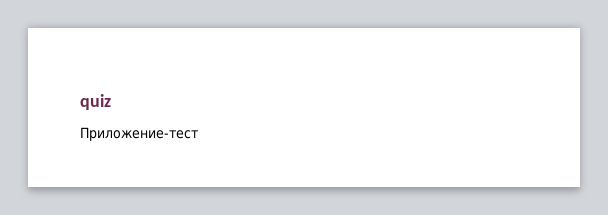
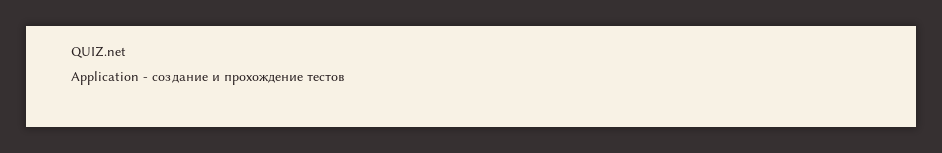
- quiz
- Приложение-тест
+ QUIZ.net
+ Application - создание и прохождение тестов

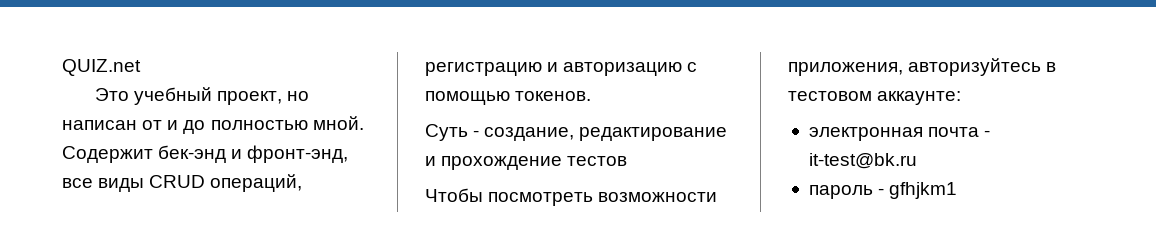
- Application - создание и прохождение тестов
+ Это учебный проект, но написан от и до полностью мной. Содержит бек-энд и фронт-энд, все виды CRUD операций, регистрацию и авторизацию с помощью токенов.
+ Суть - создание, редактирование и прохождение тестов
+ Чтобы посмотреть возможности приложения, авторизуйтесь в тестовом аккаунте:
+ электронная почта - it-test@bk.ru
+ пароль - gfhjkm1

